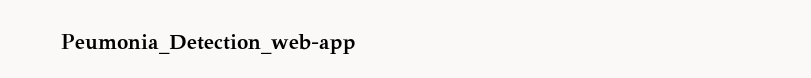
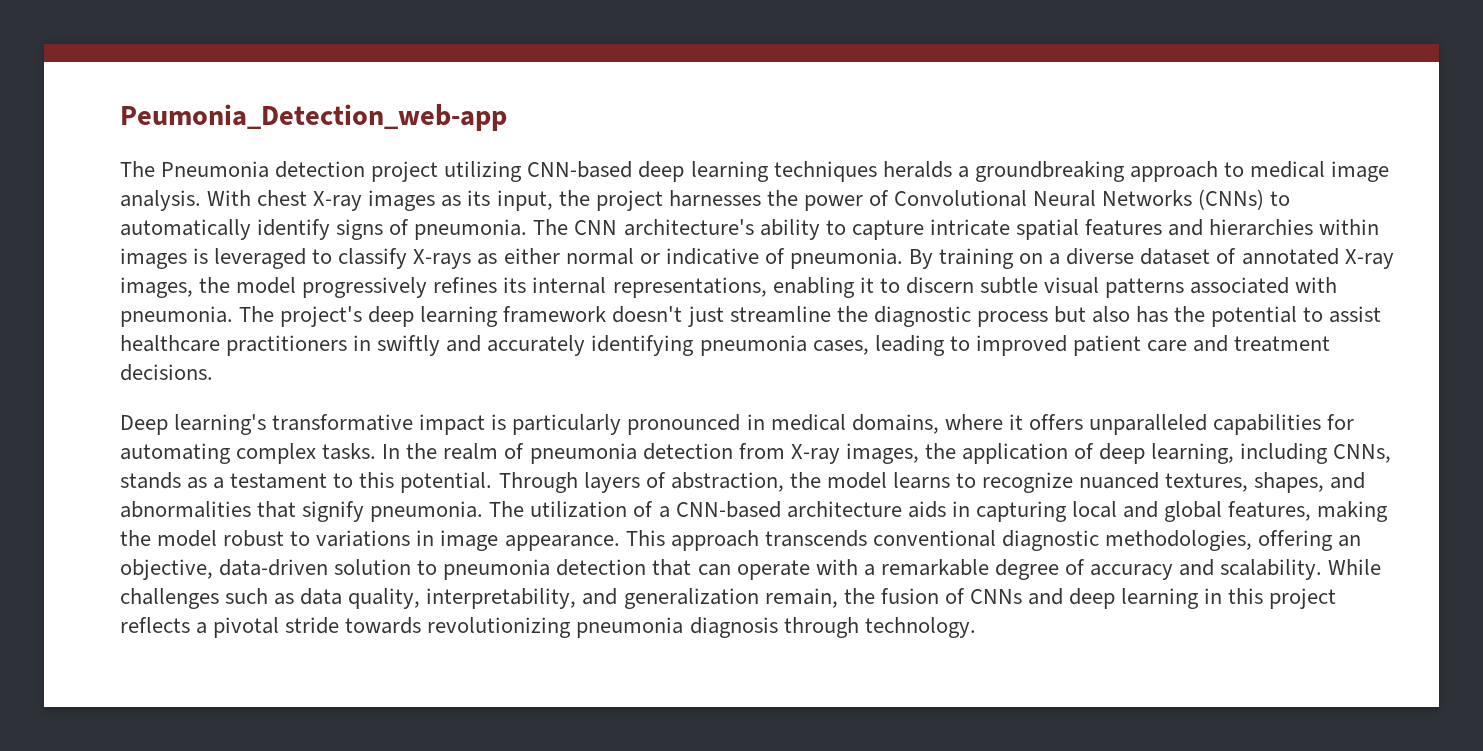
+ The Pneumonia detection project utilizing CNN-based deep learning techniques heralds a groundbreaking approach to medical image analysis. With chest X-ray images as its input, the project harnesses the power of Convolutional Neural Networks (CNNs) to automatically identify signs of pneumonia. The CNN architecture's ability to capture intricate spatial features and hierarchies within images is leveraged to classify X-rays as either normal or indicative of pneumonia. By training on a diverse dataset of annotated X-ray images, the model progressively refines its internal representations, enabling it to discern subtle visual patterns associated with pneumonia. The project's deep learning framework doesn't just streamline the diagnostic process but also has the potential to assist healthcare practitioners in swiftly and accurately identifying pneumonia cases, leading to improved patient care and treatment decisions.
+ Deep learning's transformative impact is particularly pronounced in medical domains, where it offers unparalleled capabilities for automating complex tasks. In the realm of pneumonia detection from X-ray images, the application of deep learning, including CNNs, stands as a testament to this potential. Through layers of abstraction, the model learns to recognize nuanced textures, shapes, and abnormalities that signify pneumonia. The utilization of a CNN-based architecture aids in capturing local and global features, making the model robust to variations in image appearance. This approach transcends conventional diagnostic methodologies, offering an objective, data-driven solution to pneumonia detection that can operate with a remarkable degree of accuracy and scalability. While challenges such as data quality, interpretability, and generalization remain, the fusion of CNNs and deep learning in this project reflects a pivotal stride towards revolutionizing pneumonia diagnosis through technology.

